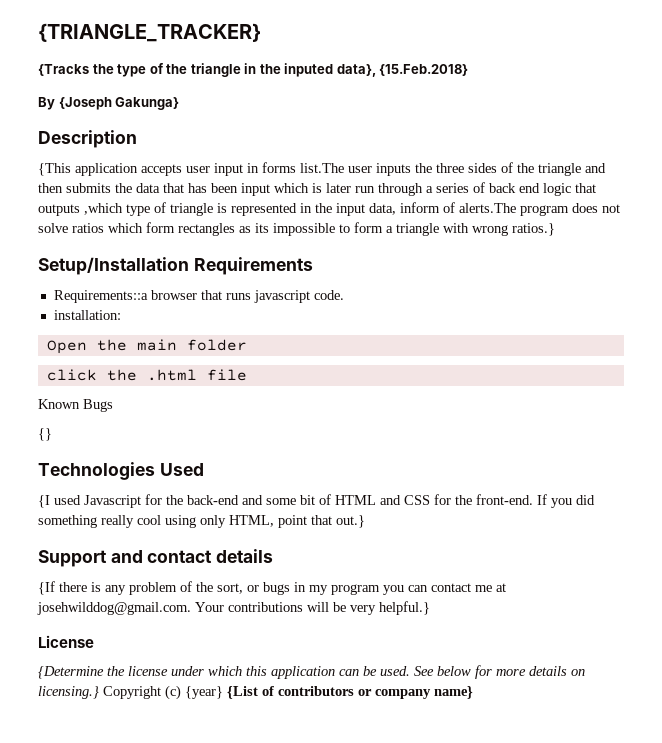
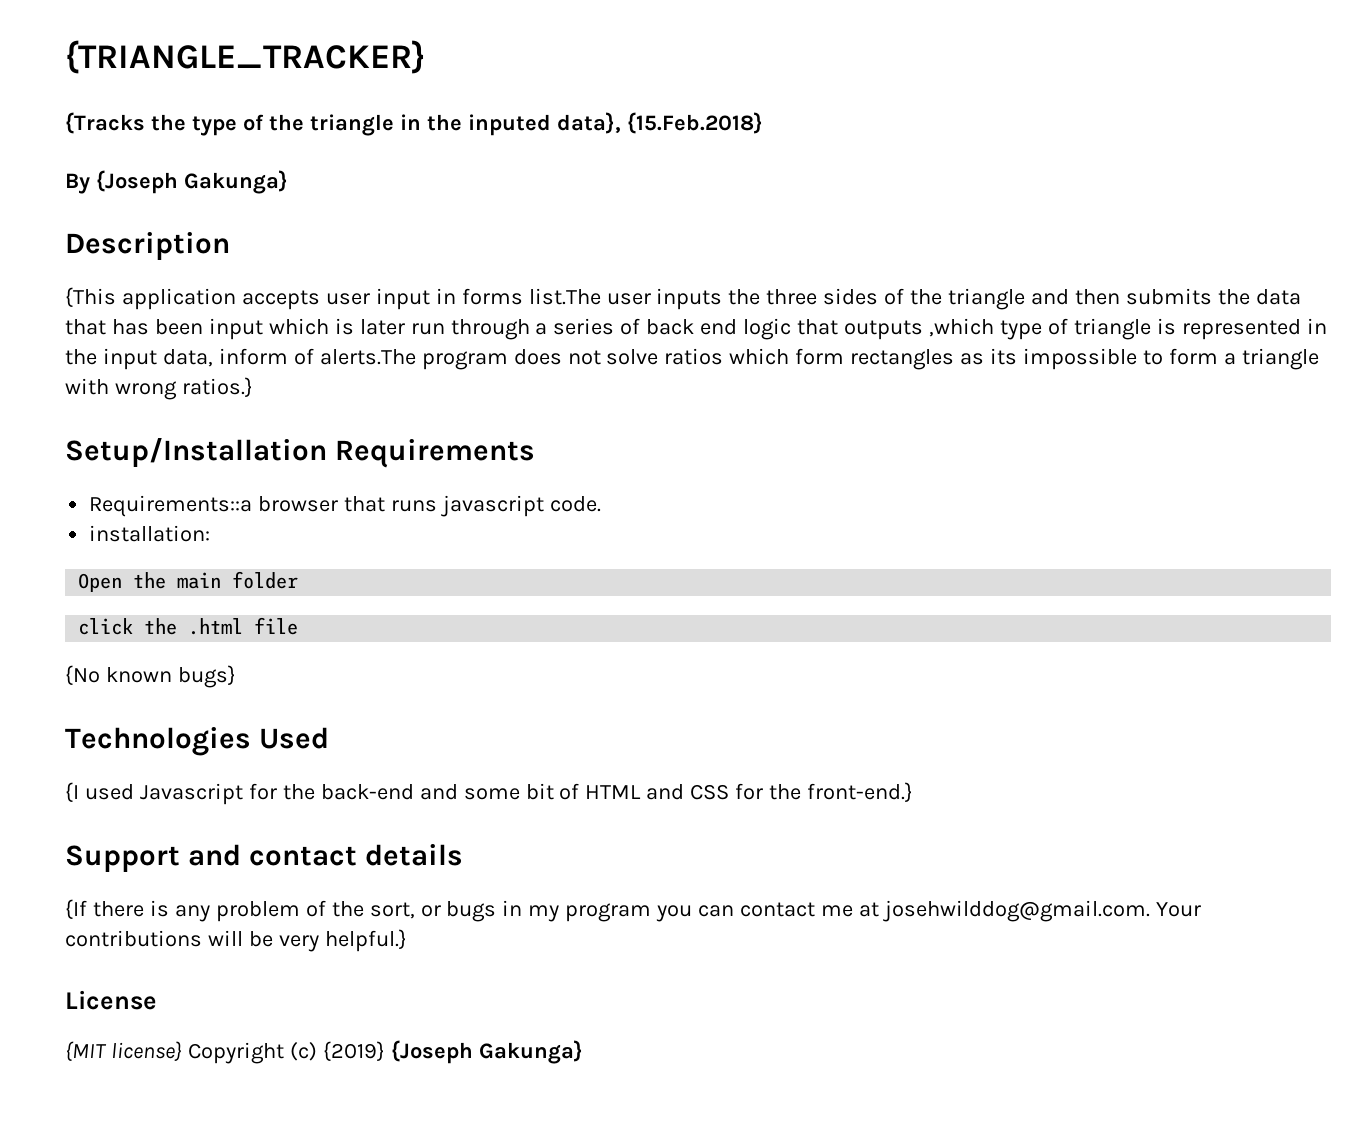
- Known Bugs
- {}
+ {No known bugs}
- {I used Javascript for the back-end and some bit of HTML and CSS for the front-end. If you did something really cool using only HTML, point that out.}
+ {I used Javascript for the back-end and some bit of HTML and CSS for the front-end.}
- {Determine the license under which this application can be used. See below for more details on licensing.} Copyright (c) {year} {List of contributors or company name}
+ {MIT license} Copyright (c) {2019} {Joseph Gakunga}

